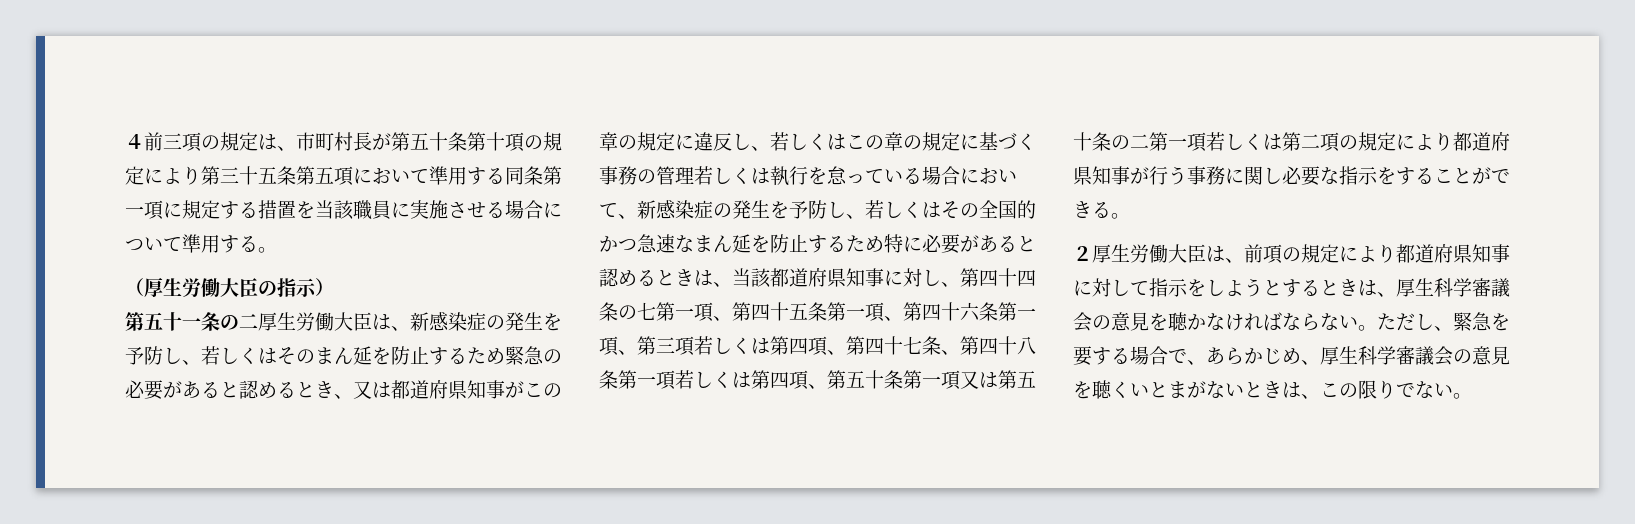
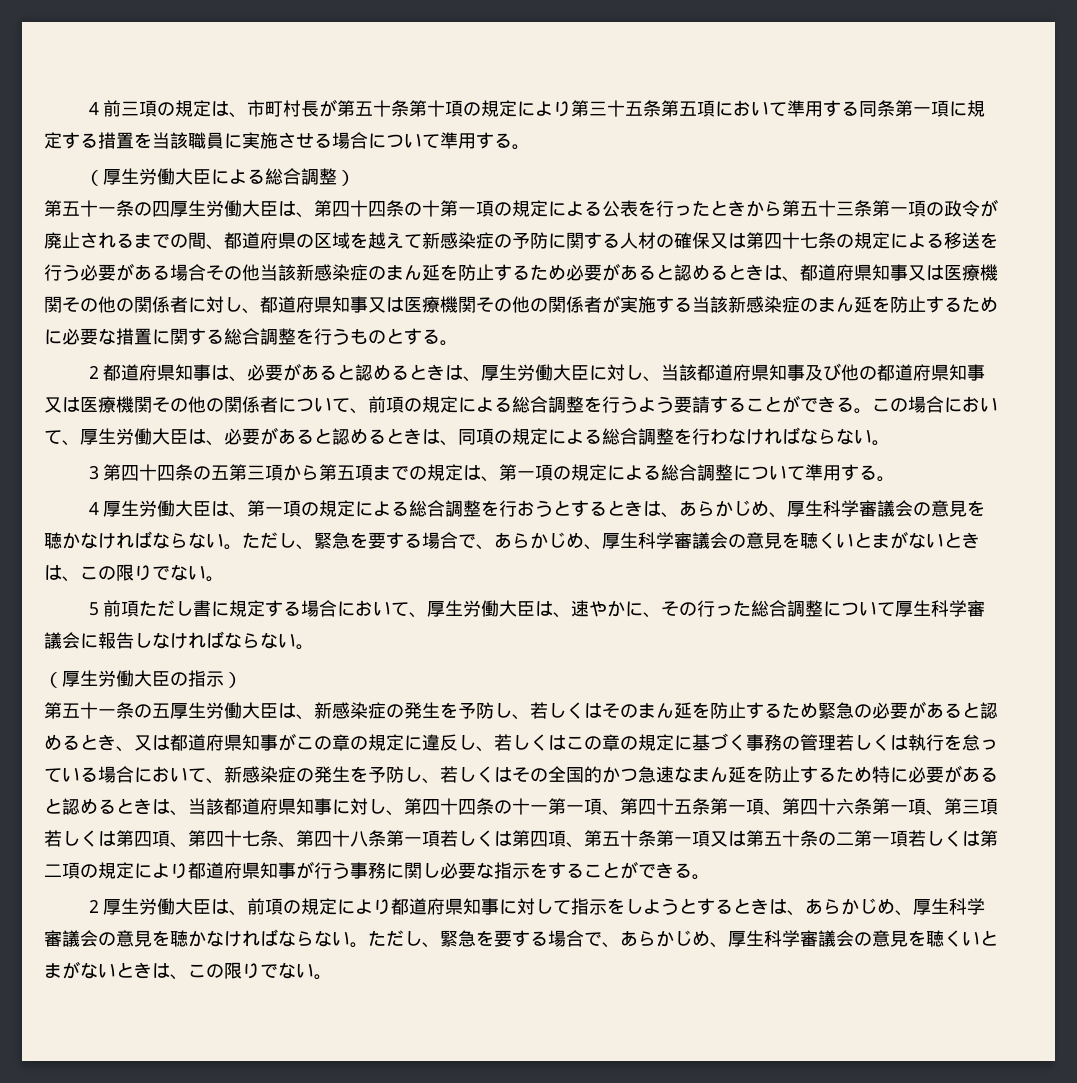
+ （厚生労働大臣による総合調整）
+ 第五十一条の四厚生労働大臣は、第四十四条の十第一項の規定による公表を行ったときから第五十三条第一項の政令が廃止されるまでの間、都道府県の区域を越えて新感染症の予防に関する人材の確保又は第四十七条の規定による移送を行う必要がある場合その他当該新感染症のまん延を防止するため必要があると認めるときは、都道府県知事又は医療機関その他の関係者に対し、都道府県知事又は医療機関その他の関係者が実施する当該新感染症のまん延を防止するために必要な措置に関する総合調整を行うものとする。
+ ２都道府県知事は、必要があると認めるときは、厚生労働大臣に対し、当該都道府県知事及び他の都道府県知事又は医療機関その他の関係者について、前項の規定による総合調整を行うよう要請することができる。この場合において、厚生労働大臣は、必要があると認めるときは、同項の規定による総合調整を行わなければならない。
+ ３第四十四条の五第三項から第五項までの規定は、第一項の規定による総合調整について準用する。
+ ４厚生労働大臣は、第一項の規定による総合調整を行おうとするときは、あらかじめ、厚生科学審議会の意見を聴かなければならない。ただし、緊急を要する場合で、あらかじめ、厚生科学審議会の意見を聴くいとまがないときは、この限りでない。
+ ５前項ただし書に規定する場合において、厚生労働大臣は、速やかに、その行った総合調整について厚生科学審議会に報告しなければならない。
- 第五十一条の二厚生労働大臣は、新感染症の発生を予防し、若しくはそのまん延を防止するため緊急の必要があると認めるとき、又は都道府県知事がこの章の規定に違反し、若しくはこの章の規定に基づく事務の管理若しくは執行を怠っている場合において、新感染症の発生を予防し、若しくはその全国的かつ急速なまん延を防止するため特に必要があると認めるときは、当該都道府県知事に対し、第四十四条の七第一項、第四十五条第一項、第四十六条第一項、第三項若しくは第四項、第四十七条、第四十八条第一項若しくは第四項、第五十条第一項又は第五十条の二第一項若しくは第二項の規定により都道府県知事が行う事務に関し必要な指示をすることができる。
+ 第五十一条の五厚生労働大臣は、新感染症の発生を予防し、若しくはそのまん延を防止するため緊急の必要があると認めるとき、又は都道府県知事がこの章の規定に違反し、若しくはこの章の規定に基づく事務の管理若しくは執行を怠っている場合において、新感染症の発生を予防し、若しくはその全国的かつ急速なまん延を防止するため特に必要があると認めるときは、当該都道府県知事に対し、第四十四条の十一第一項、第四十五条第一項、第四十六条第一項、第三項若しくは第四項、第四十七条、第四十八条第一項若しくは第四項、第五十条第一項又は第五十条の二第一項若しくは第二項の規定により都道府県知事が行う事務に関し必要な指示をすることができる。
- ２厚生労働大臣は、前項の規定により都道府県知事に対して指示をしようとするときは、厚生科学審議会の意見を聴かなければならない。
+ ２厚生労働大臣は、前項の規定により都道府県知事に対して指示をしようとするときは、あらかじめ、厚生科学審議会の意見を聴かなければならない。

